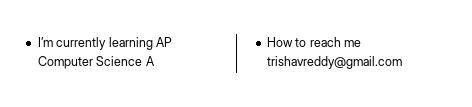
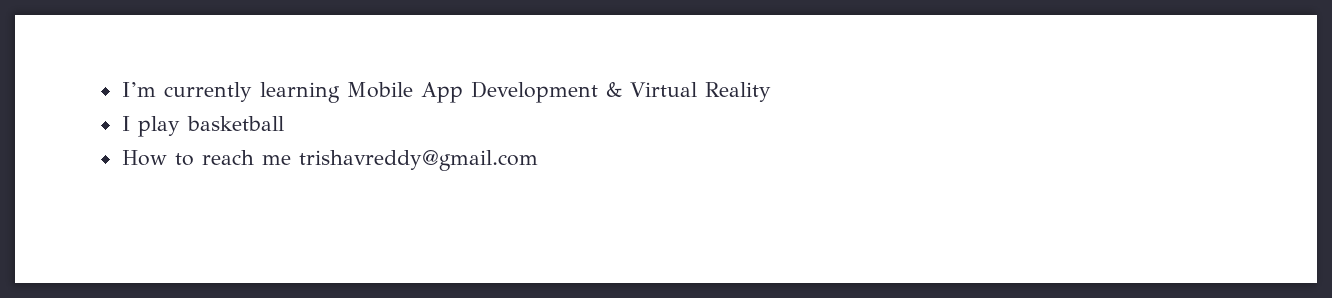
- I’m currently learning AP Computer Science A
+ I’m currently learning Mobile App Development & Virtual Reality
+ I play basketball

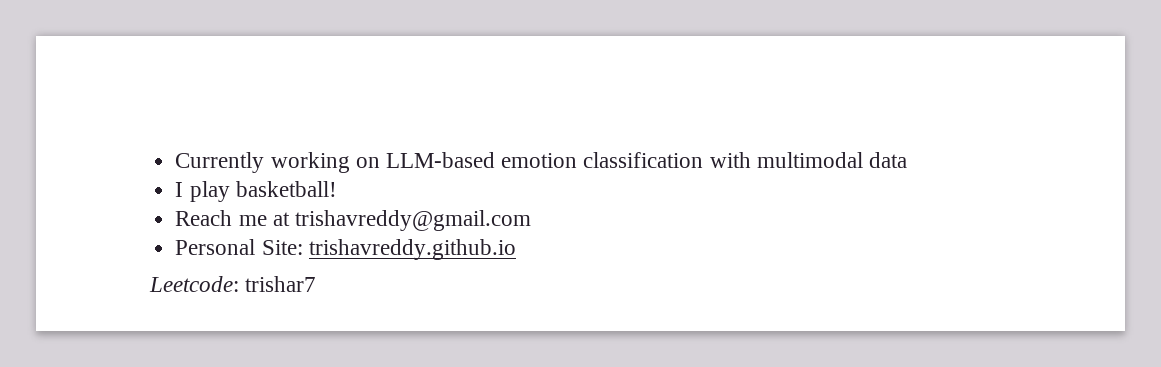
- I’m currently learning Mobile App Development & Virtual Reality
- I play basketball
- How to reach me trishavreddy@gmail.com
+ Currently working on LLM-based emotion classification with multimodal data
+ I play basketball!
+ Reach me at trishavreddy@gmail.com
+ Personal Site: trishavreddy.github.io
+ Leetcode: trishar7

